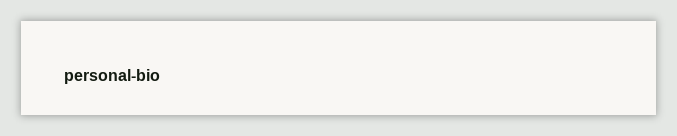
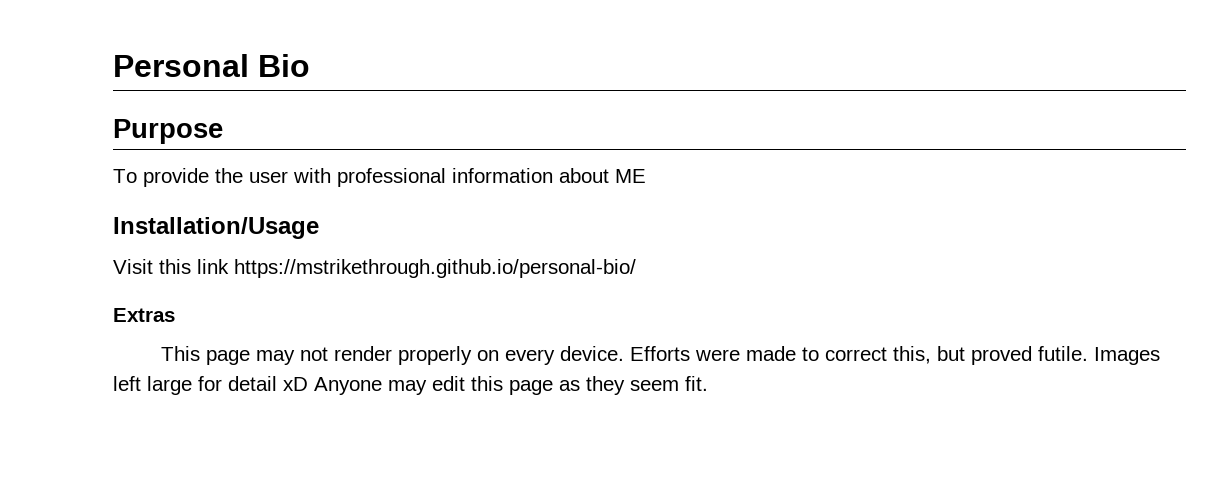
- personal-bio
+ Personal Bio
+ Purpose
+ To provide the user with professional information about ME
+ Installation/Usage
+ Visit this link https://mstrikethrough.github.io/personal-bio/
+ Extras
+ This page may not render properly on every device. Efforts were made to correct this, but proved futile. Images left large for detail xD Anyone may edit this page as they seem fit.

